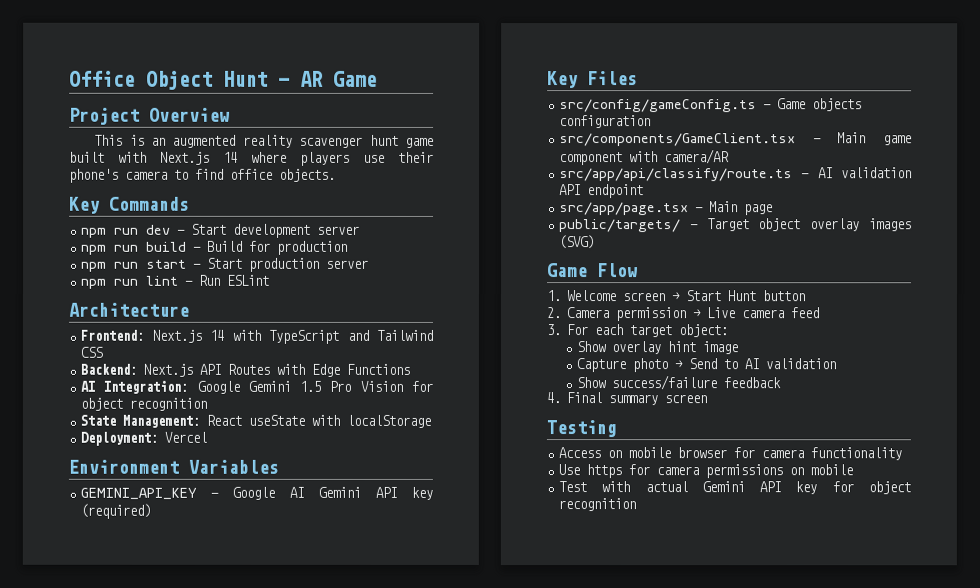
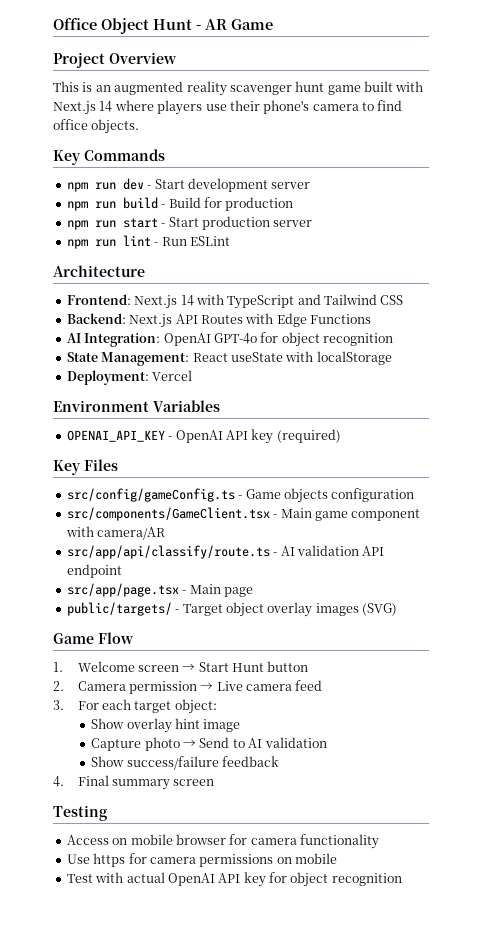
- AI Integration: Google Gemini 1.5 Pro Vision for object recognition
+ AI Integration: OpenAI GPT-4o for object recognition
- GEMINI_API_KEY - Google AI Gemini API key (required)
+ OPENAI_API_KEY - OpenAI API key (required)
- Test with actual Gemini API key for object recognition
+ Test with actual OpenAI API key for object recognition

